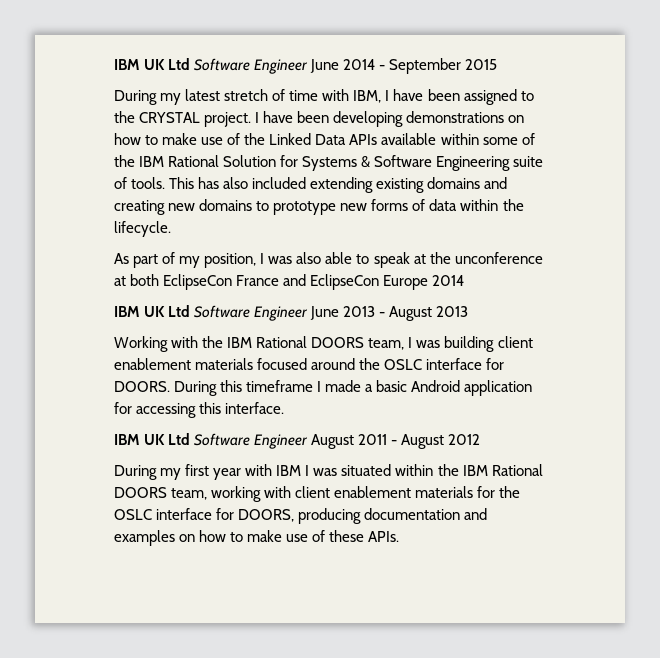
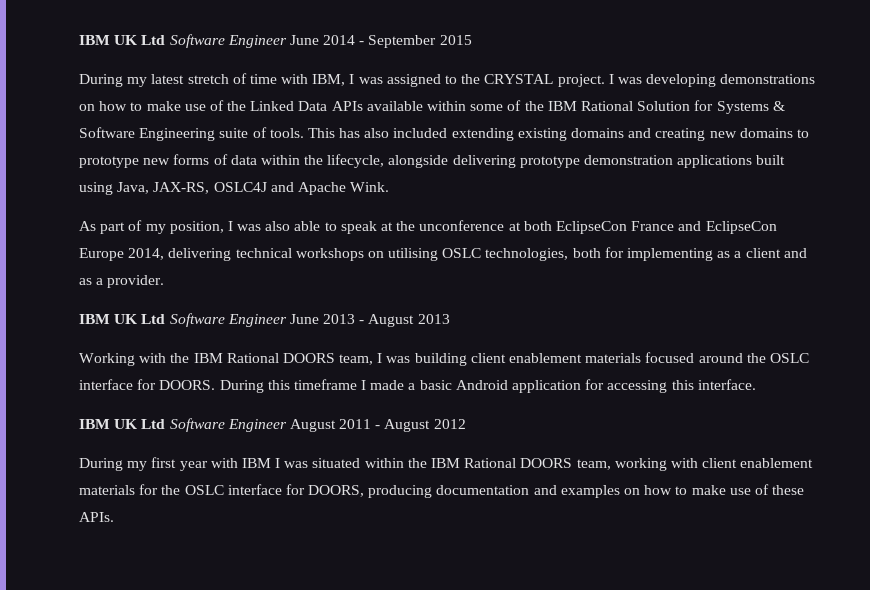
- During my latest stretch of time with IBM, I have been assigned to the CRYSTAL project.
+ During my latest stretch of time with IBM, I was assigned to the CRYSTAL project.
- I have been developing demonstrations on how to make use of the Linked Data APIs available within some of the IBM Rational Solution for Systems & Software Engineering suite of tools.
+ I was developing demonstrations on how to make use of the Linked Data APIs available within some of the IBM Rational Solution for Systems & Software Engineering suite of tools.
- This has also included extending existing domains and creating new domains to prototype new forms of data within the lifecycle.
+ This has also included extending existing domains and creating new domains to prototype new forms of data within the lifecycle, alongside delivering prototype demonstration applications built using Java, JAX-RS, OSLC4J and Apache Wink.
- As part of my position, I was also able to speak at the unconference at both EclipseCon France and EclipseCon Europe 2014
+ As part of my position, I was also able to speak at the unconference at both EclipseCon France and EclipseCon Europe 2014, delivering technical workshops on utilising OSLC technologies, both for implementing as a client and as a provider.

